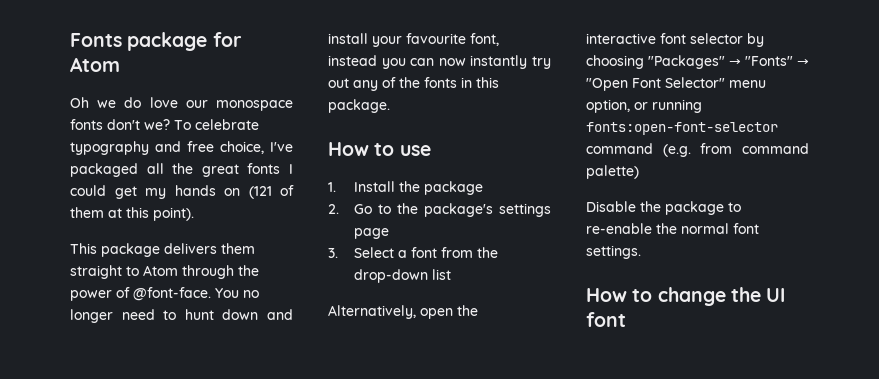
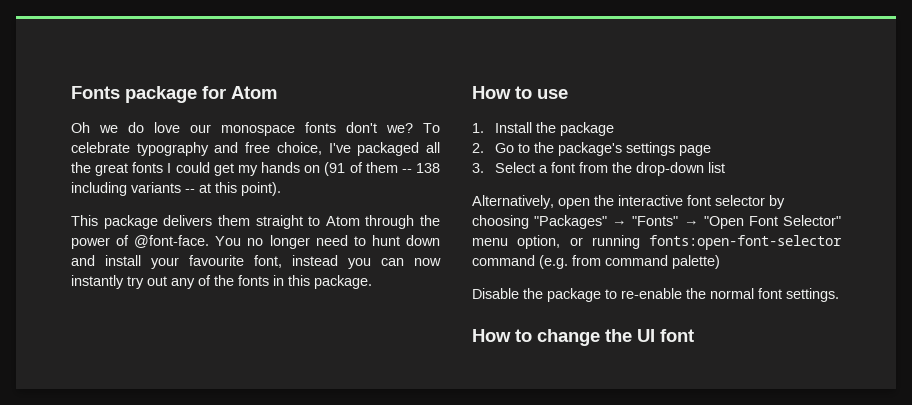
- To celebrate typography and free choice, I've packaged all the great fonts I could get my hands on (121 of them at this point).
+ To celebrate typography and free choice, I've packaged all the great fonts I could get my hands on (91 of them -- 138 including variants -- at this point).

